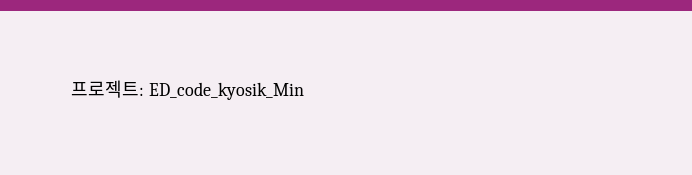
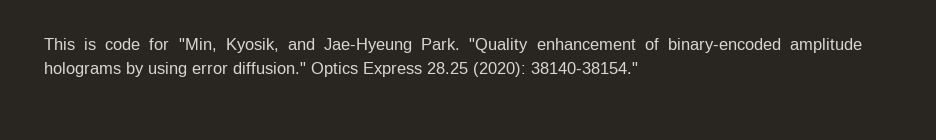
- 프로젝트: ED_code_kyosik_Min
+ This is code for "Min, Kyosik, and Jae-Hyeung Park. "Quality enhancement of binary-encoded amplitude holograms by using error diffusion." Optics Express 28.25 (2020): 38140-38154."

